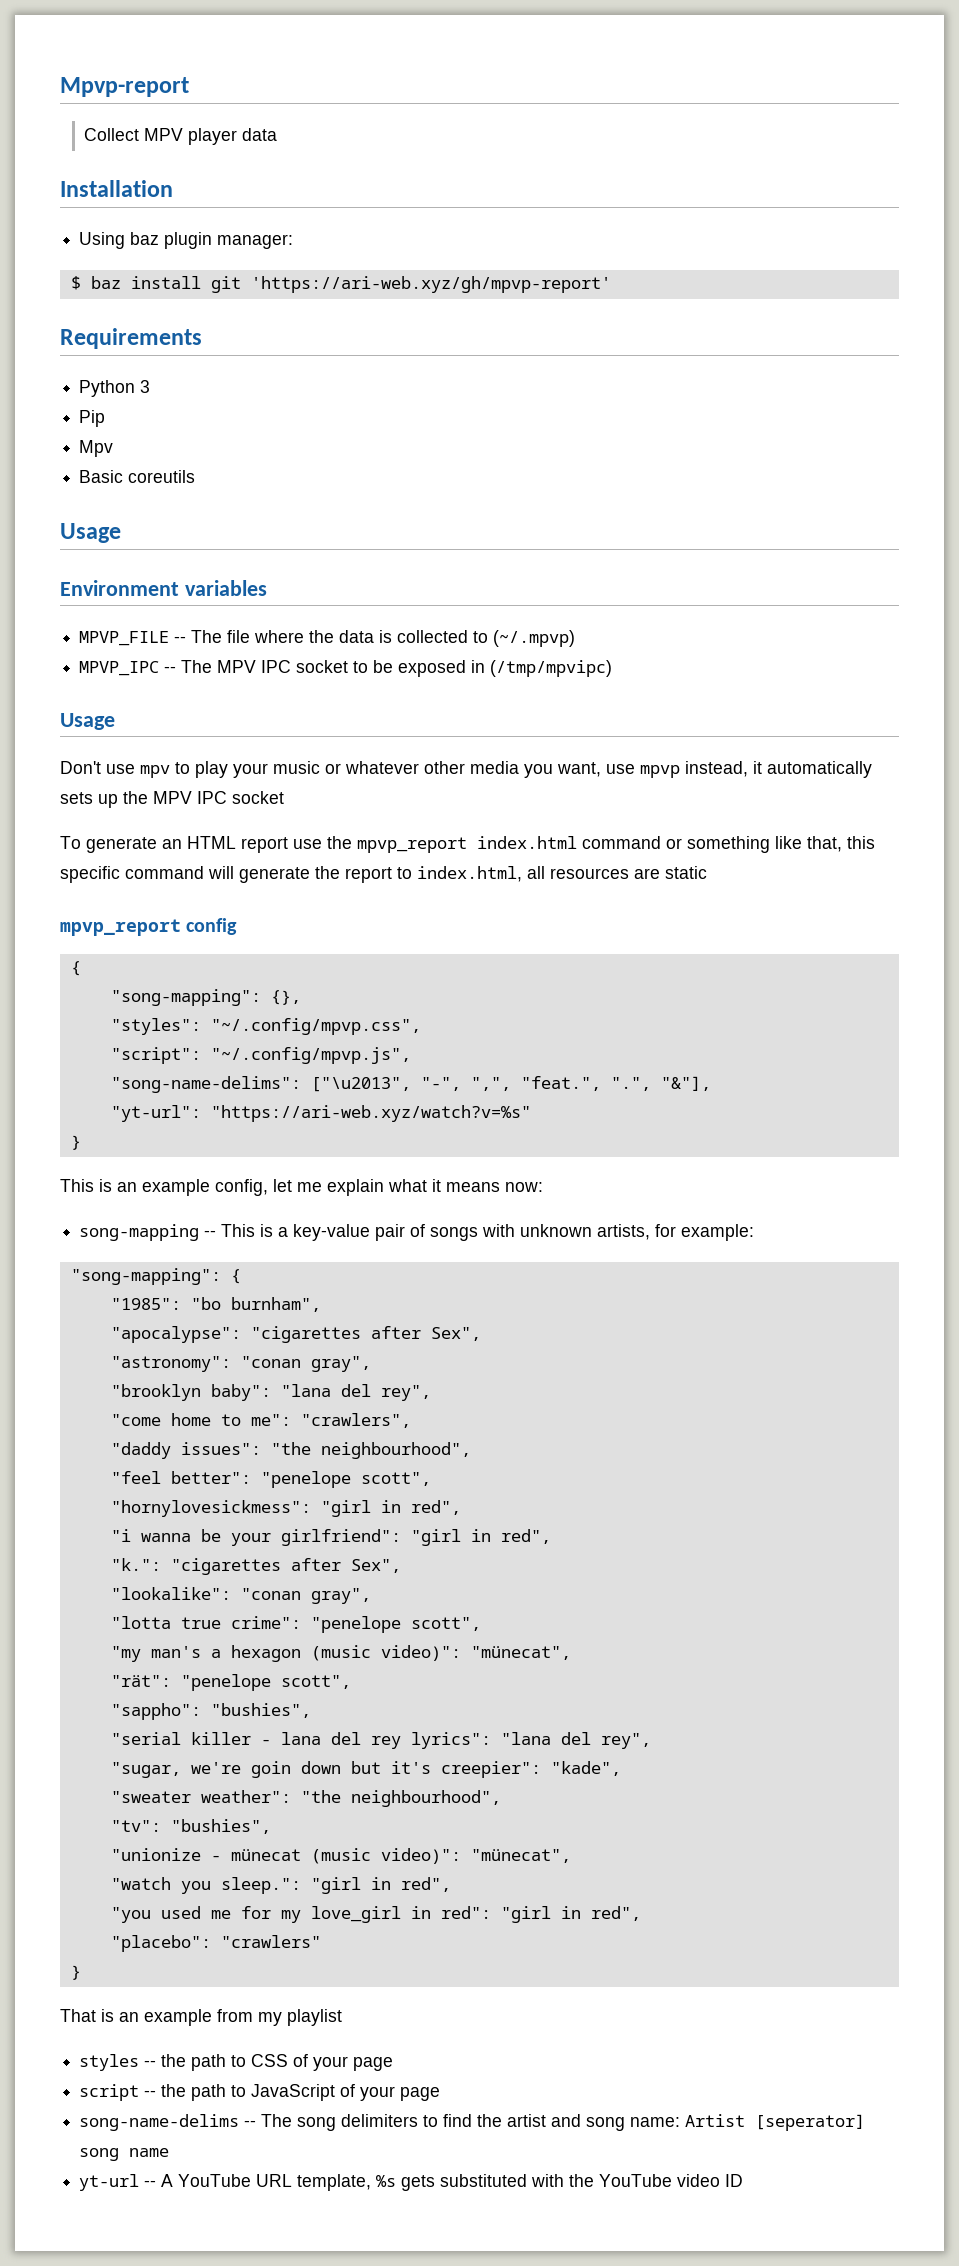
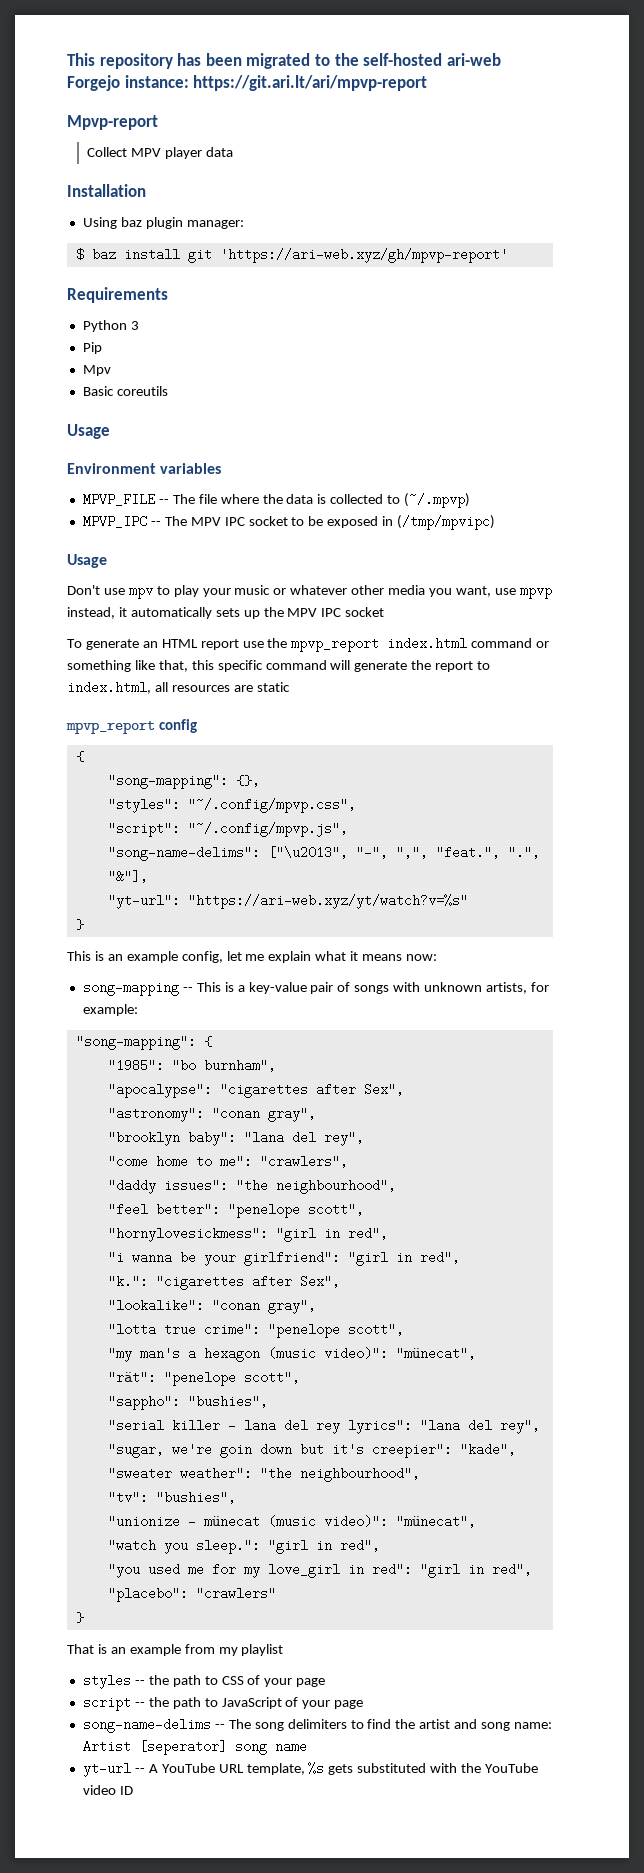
+ This repository has been migrated to the self-hosted ari-web Forgejo instance: https://git.ari.lt/ari/mpvp-report
- "yt-url": "https://ari-web.xyz/watch?v=%s"
+ "yt-url": "https://ari-web.xyz/yt/watch?v=%s"

